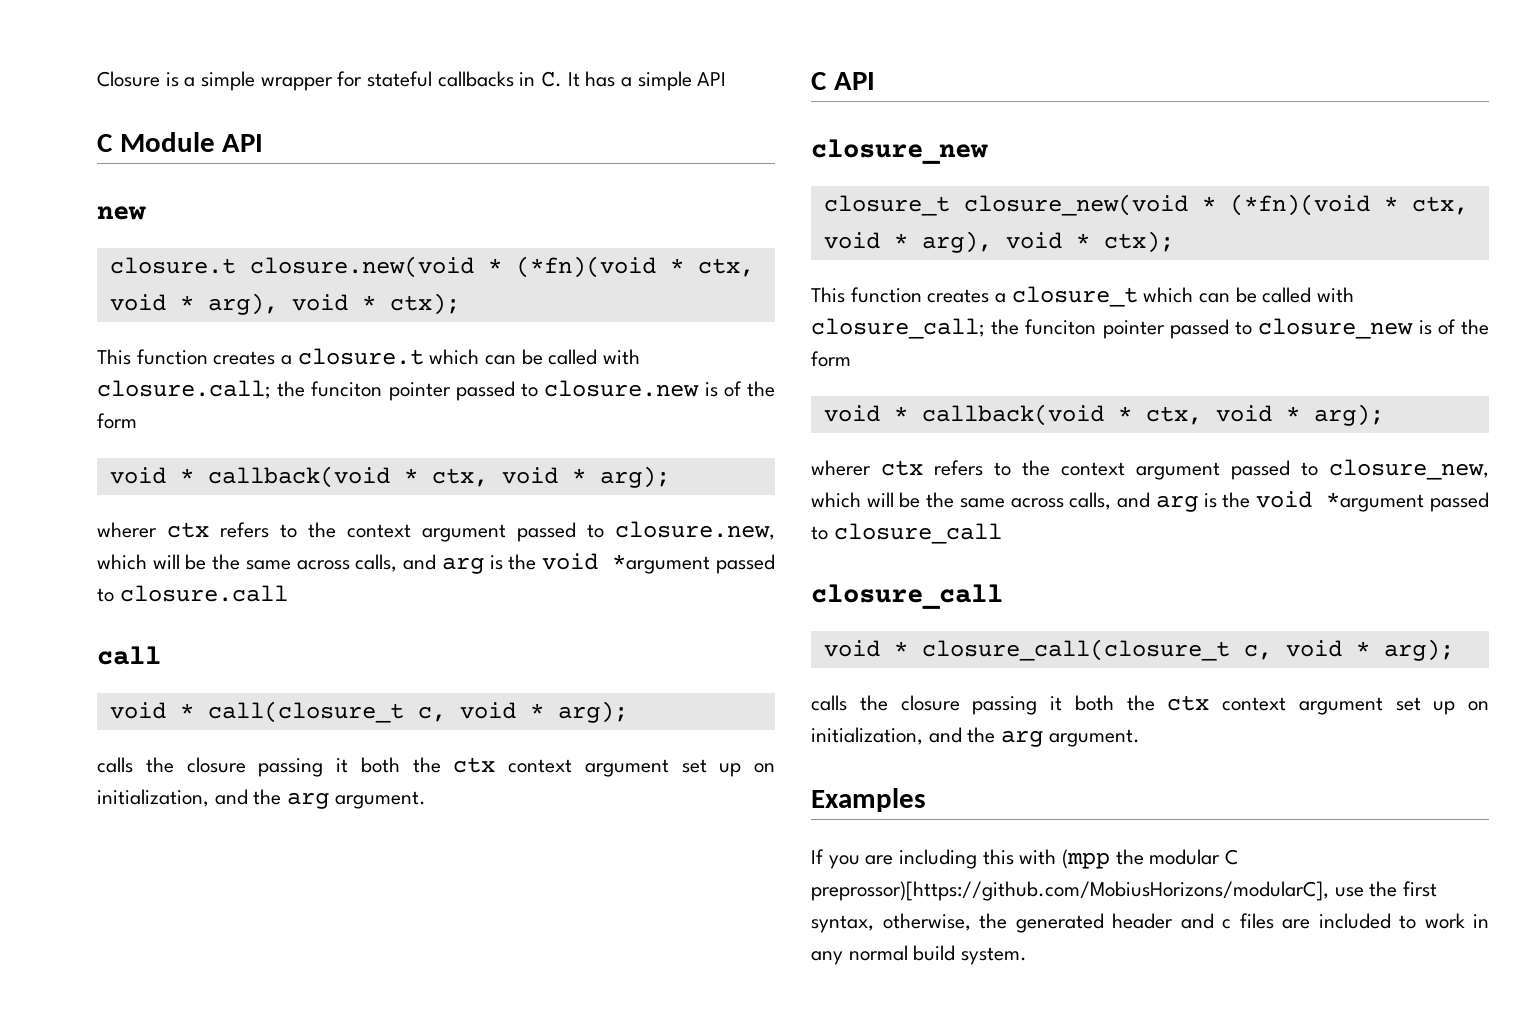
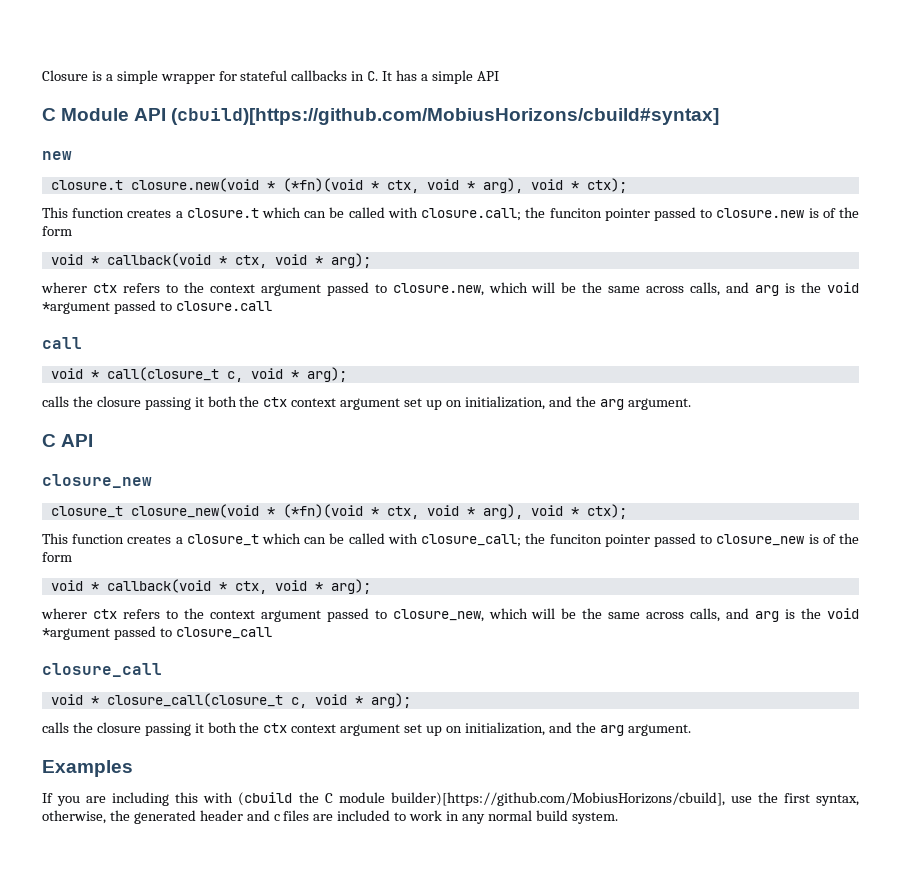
- C Module API
+ C Module API (cbuild)[https://github.com/MobiusHorizons/cbuild#syntax]
- If you are including this with (mpp the modular C preprossor)[https://github.com/MobiusHorizons/modularC], use the first syntax, otherwise, the generated header and c files are included to work in any normal build system.
+ If you are including this with (cbuild the C module builder)[https://github.com/MobiusHorizons/cbuild], use the first syntax, otherwise, the generated header and c files are included to work in any normal build system.

